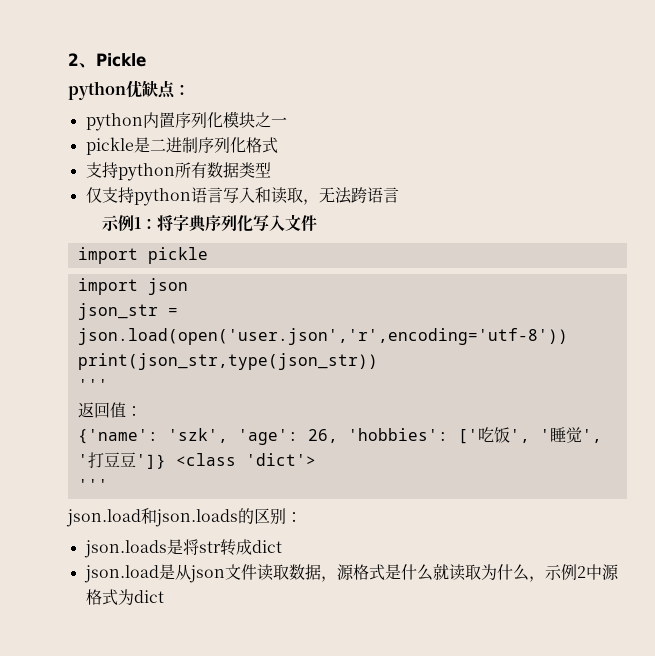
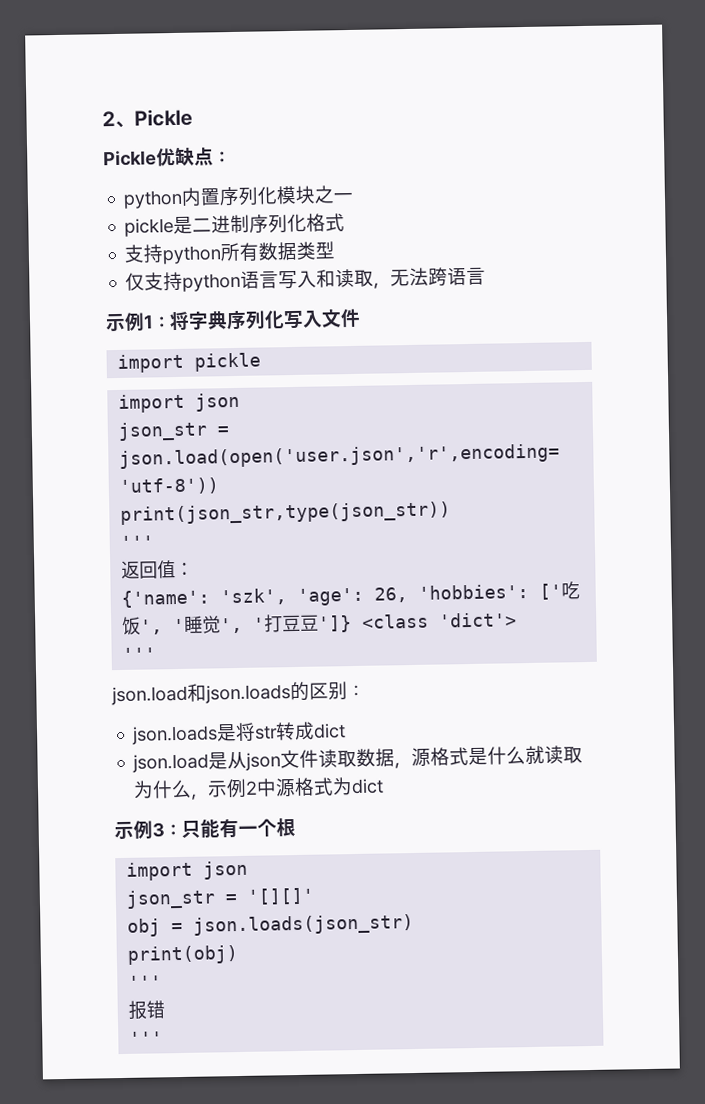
- python优缺点：
+ Pickle优缺点：
+ 示例3：只能有一个根
+ import json
+ json_str = '[][]'
+ obj = json.loads(json_str)
+ print(obj)
+ '''
+ 报错
+ '''

